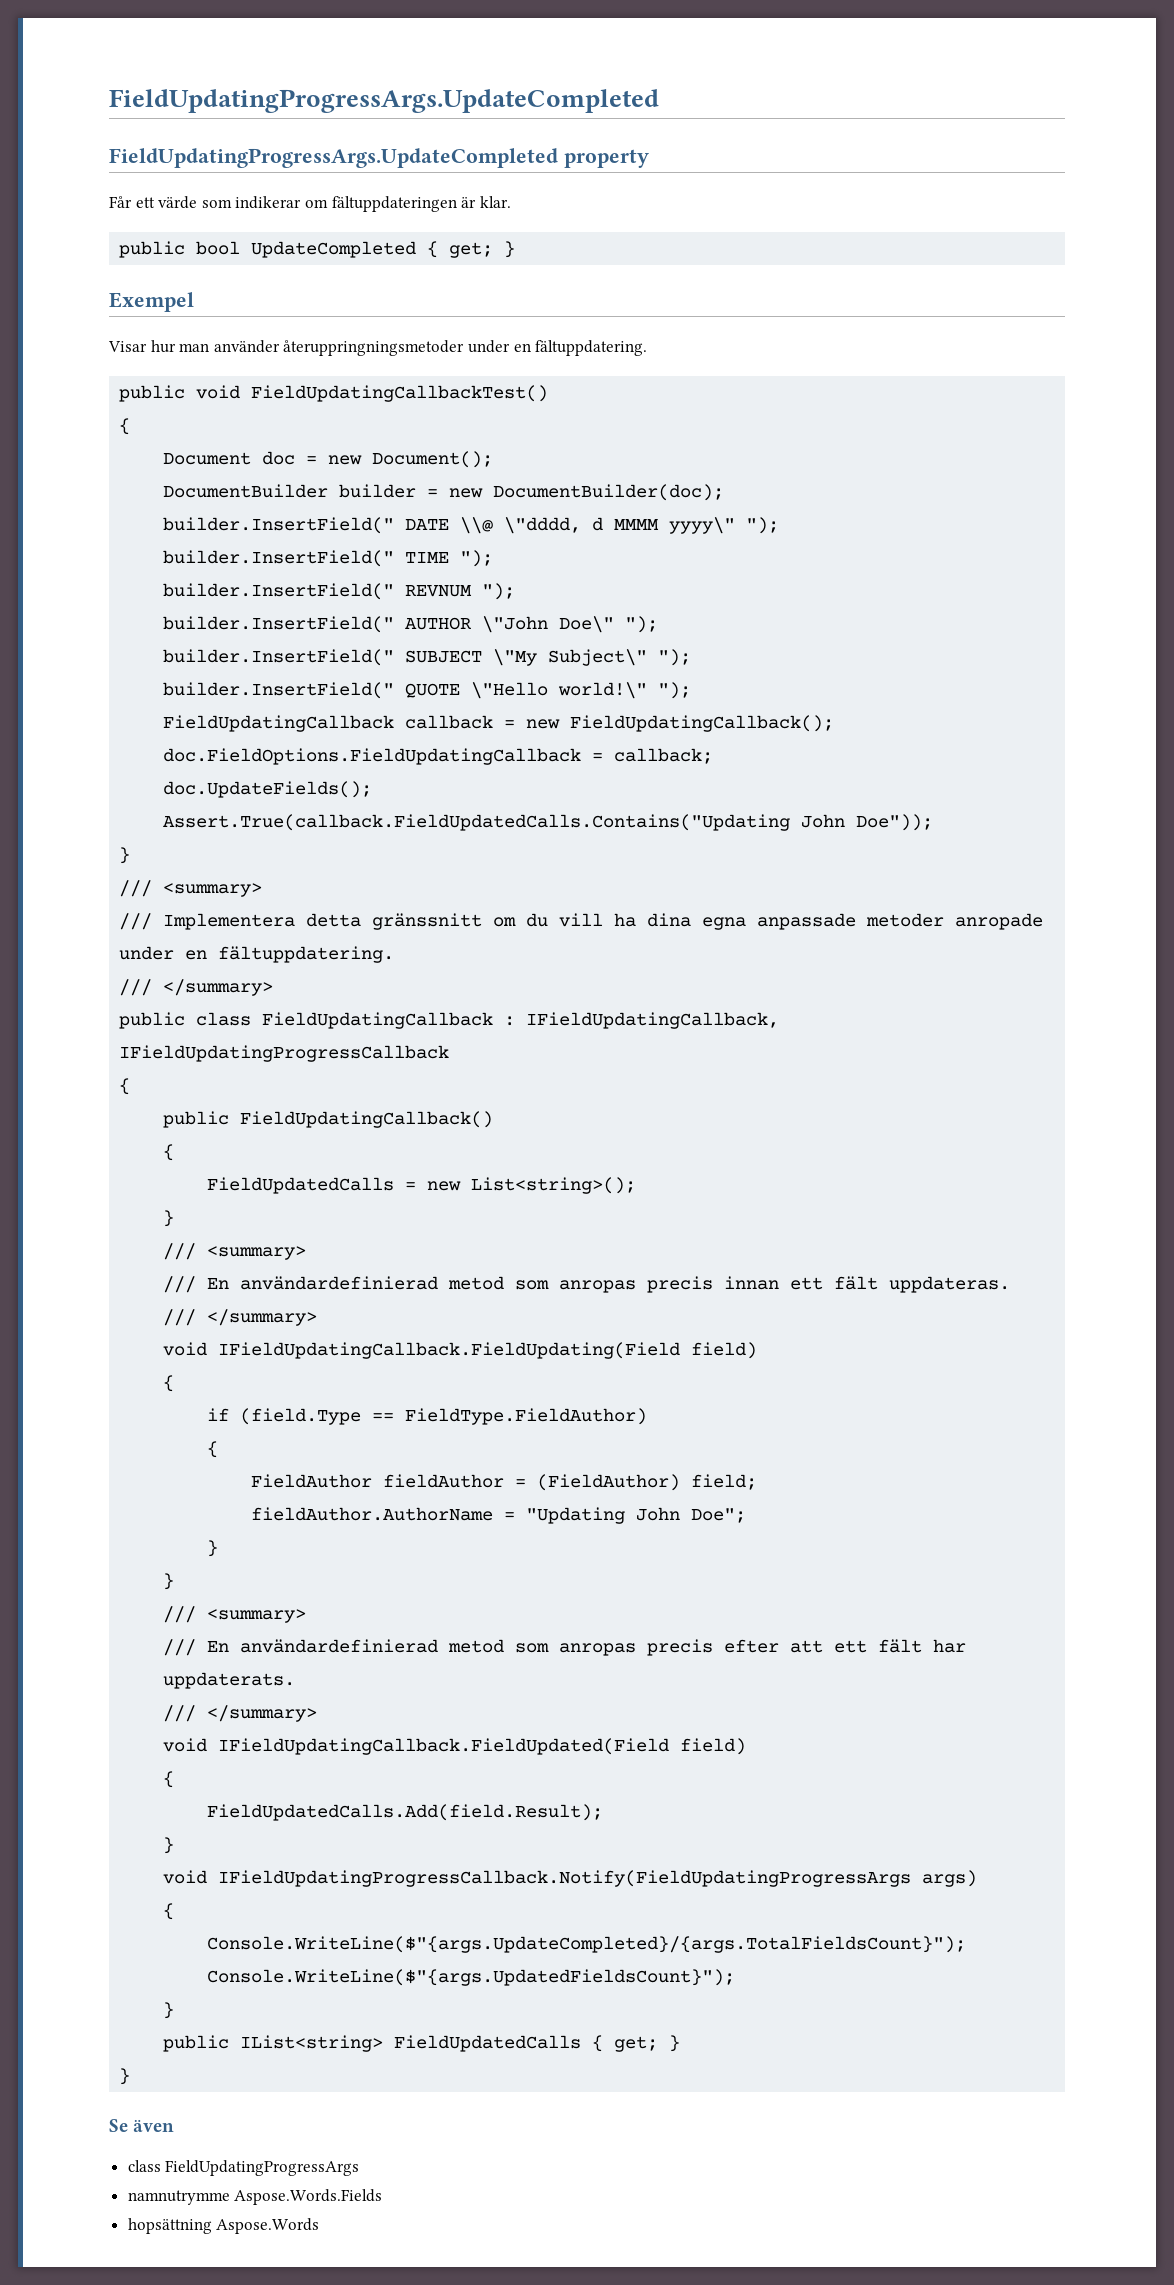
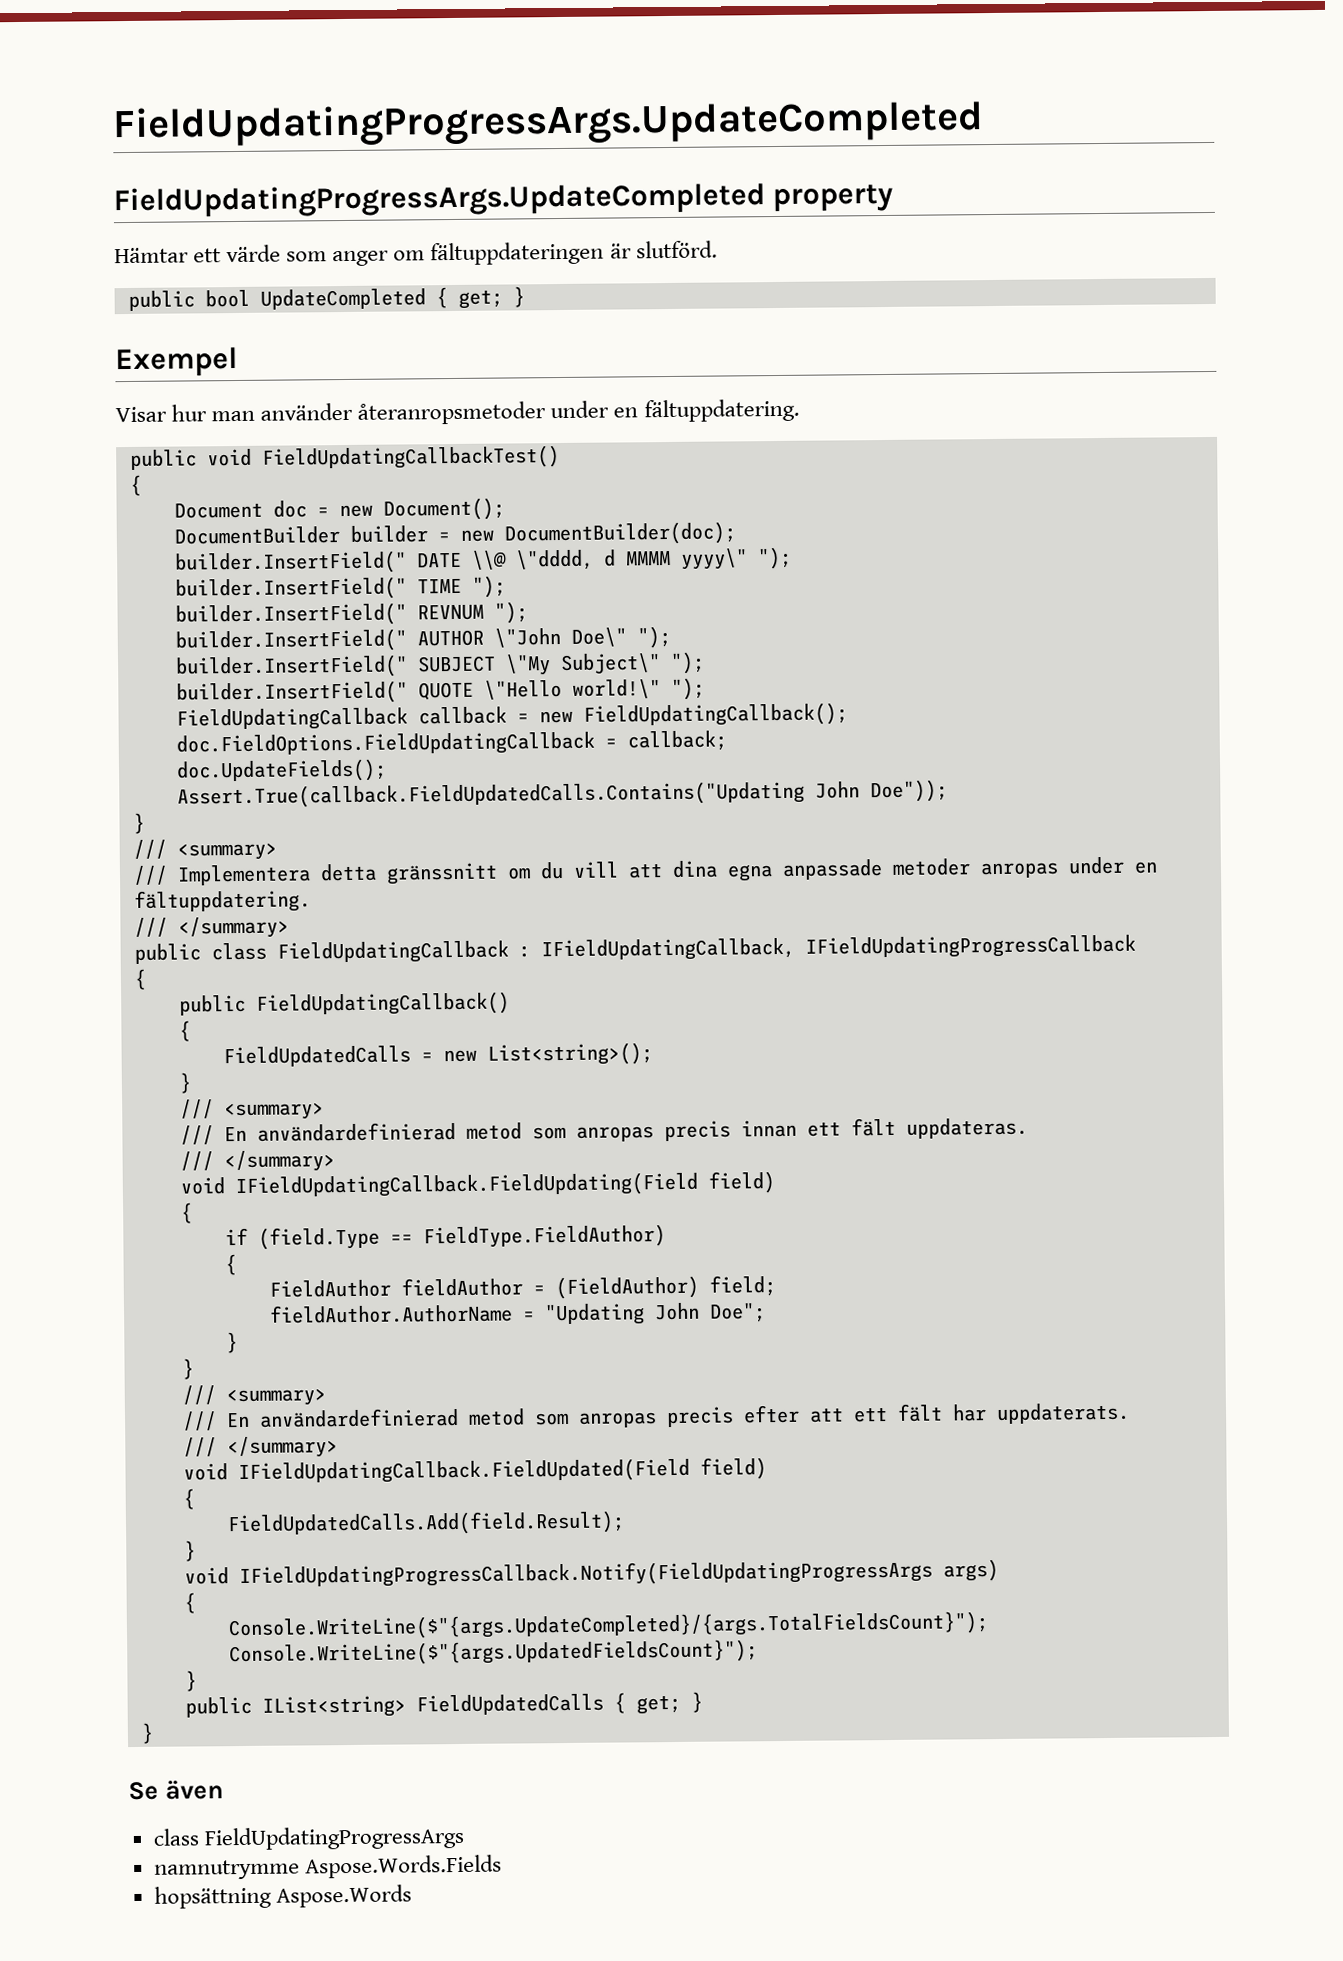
- Får ett värde som indikerar om fältuppdateringen är klar.
+ Hämtar ett värde som anger om fältuppdateringen är slutförd.
- Visar hur man använder återuppringningsmetoder under en fältuppdatering.
+ Visar hur man använder återanropsmetoder under en fältuppdatering.
- /// Implementera detta gränssnitt om du vill ha dina egna anpassade metoder anropade under en fältuppdatering.
+ /// Implementera detta gränssnitt om du vill att dina egna anpassade metoder anropas under en fältuppdatering.

